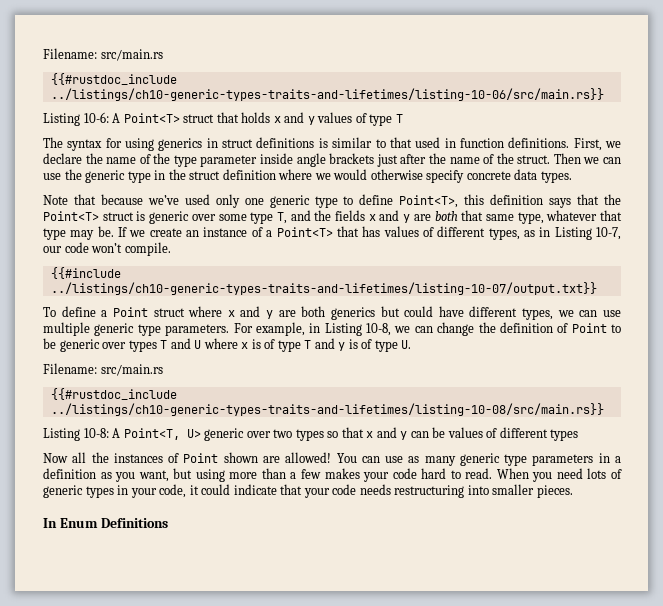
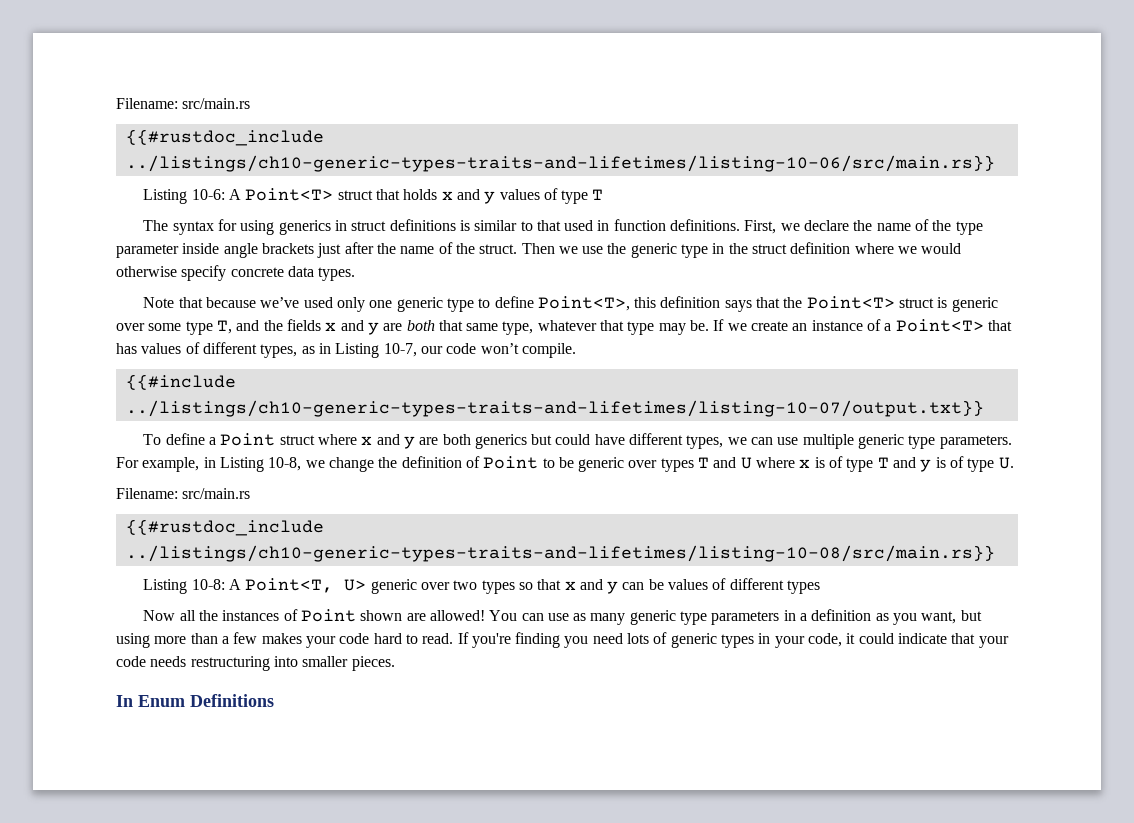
- Then we can use the generic type in the struct definition where we would otherwise specify concrete data types.
+ Then we use the generic type in the struct definition where we would otherwise specify concrete data types.
- For example, in Listing 10-8, we can change the definition of Point to be generic over types T and U where x is of type T and y is of type U.
+ For example, in Listing 10-8, we change the definition of Point to be generic over types T and U where x is of type T and y is of type U.
- When you need lots of generic types in your code, it could indicate that your code needs restructuring into smaller pieces.
+ If you're finding you need lots of generic types in your code, it could indicate that your code needs restructuring into smaller pieces.

